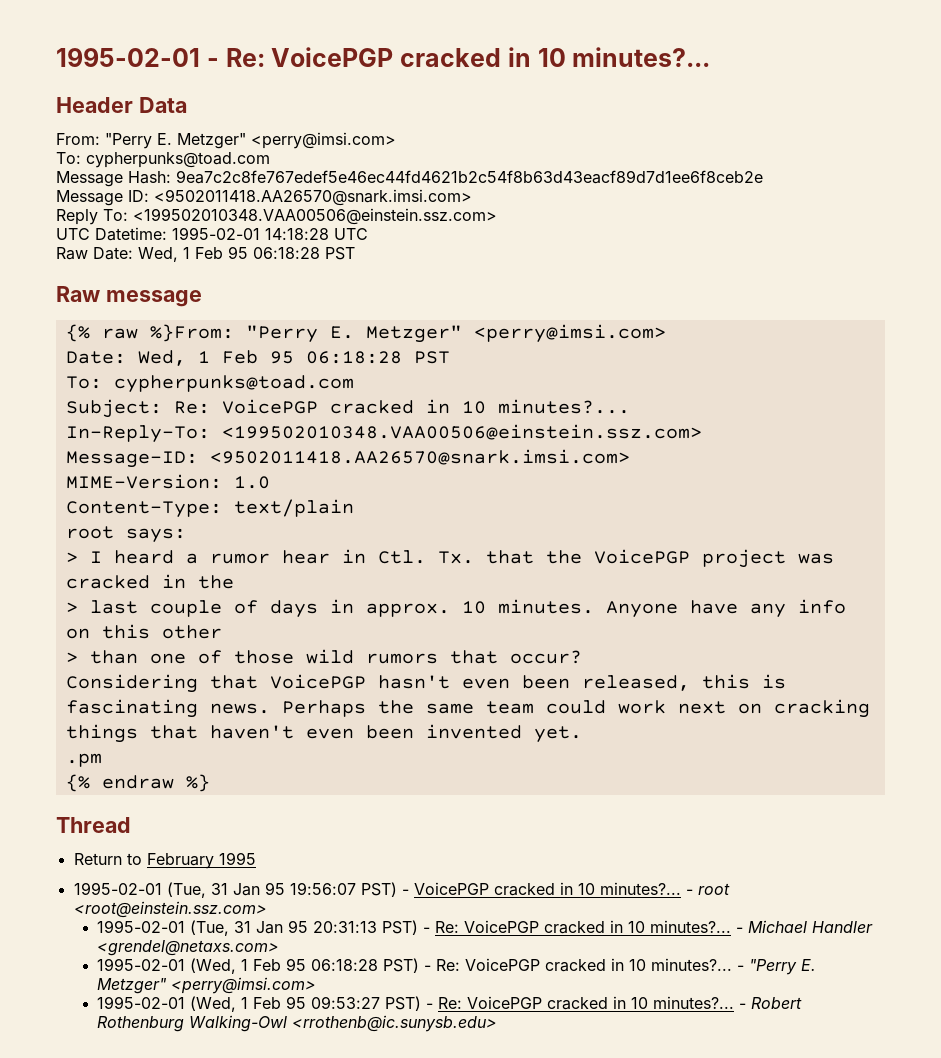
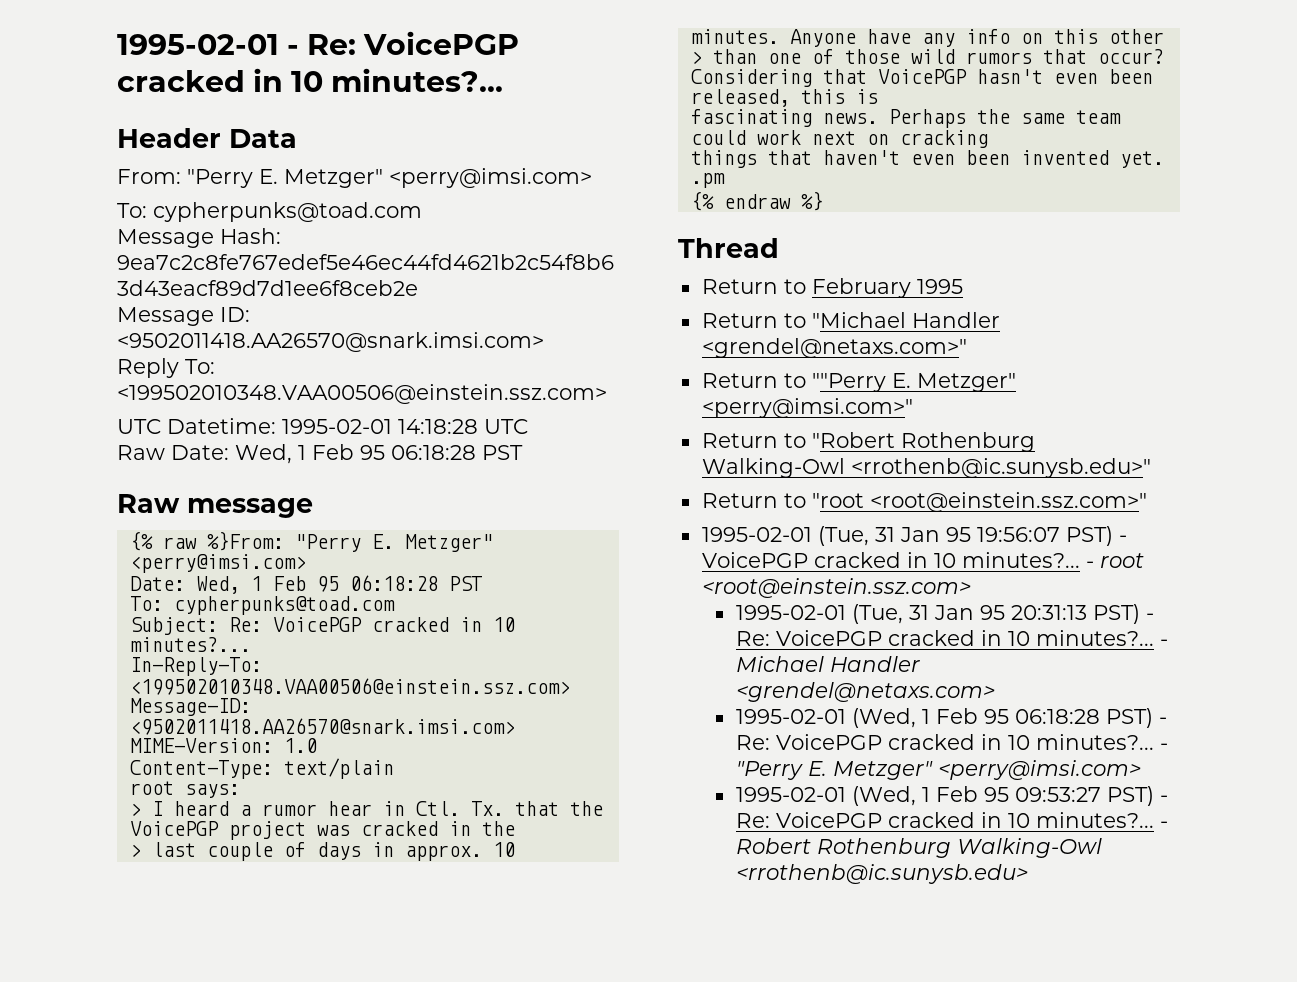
+ Return to "Michael Handler <grendel@netaxs.com>"
+ Return to ""Perry E. Metzger" <perry@imsi.com>"
+ Return to "Robert Rothenburg Walking-Owl <rrothenb@ic.sunysb.edu>"
+ Return to "root <root@einstein.ssz.com>"

